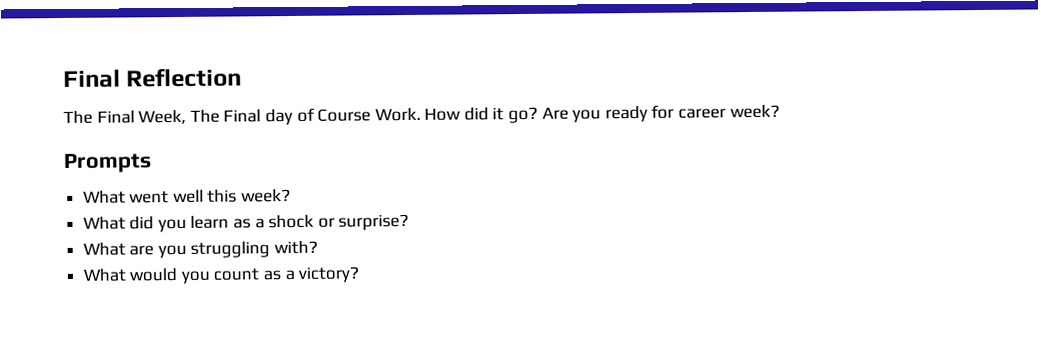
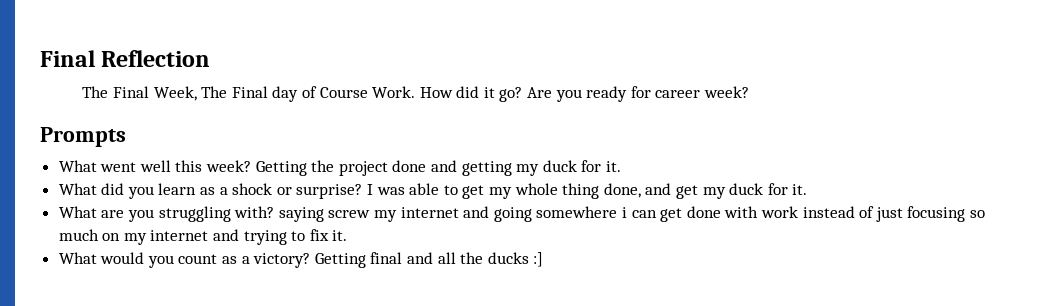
+ Getting the project done and getting my duck for it.
+ I was able to get my whole thing done, and get my duck for it.
- What are you struggling with?
+ What are you struggling with? saying screw my internet and going somewhere i can get done with work instead of just focusing so much on my internet and trying to fix it.
+ Getting final and all the ducks :]

